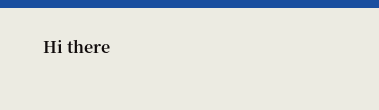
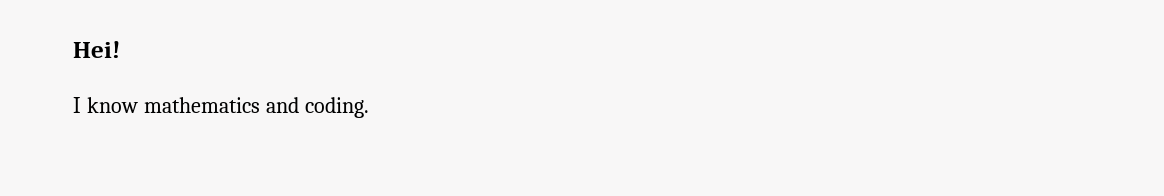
- Hi there
+ Hei!
+ I know mathematics and coding.

